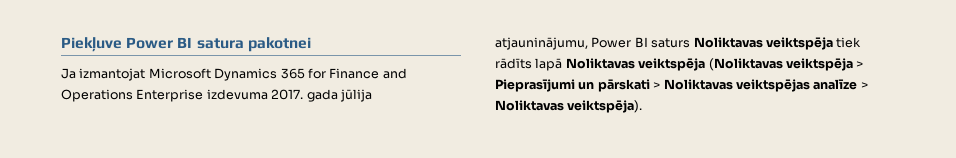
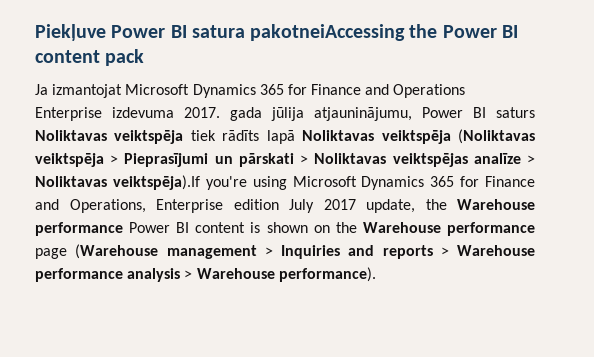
- Piekļuve Power BI satura pakotnei
+ Piekļuve Power BI satura pakotneiAccessing the Power BI content pack
- Ja izmantojat Microsoft Dynamics 365 for Finance and Operations Enterprise izdevuma 2017. gada jūlija atjauninājumu, Power BI saturs Noliktavas veiktspēja tiek rādīts lapā Noliktavas veiktspēja (Noliktavas veiktspēja > Pieprasījumi un pārskati > Noliktavas veiktspējas analīze > Noliktavas veiktspēja).
+ Ja izmantojat Microsoft Dynamics 365 for Finance and Operations Enterprise izdevuma 2017. gada jūlija atjauninājumu, Power BI saturs Noliktavas veiktspēja tiek rādīts lapā Noliktavas veiktspēja (Noliktavas veiktspēja > Pieprasījumi un pārskati > Noliktavas veiktspējas analīze > Noliktavas veiktspēja).If you're using Microsoft Dynamics 365 for Finance and Operations, Enterprise edition July 2017 update, the Warehouse performance Power BI content is shown on the Warehouse performance page (Warehouse management > Inquiries and reports > Warehouse performance analysis > Warehouse performance).

